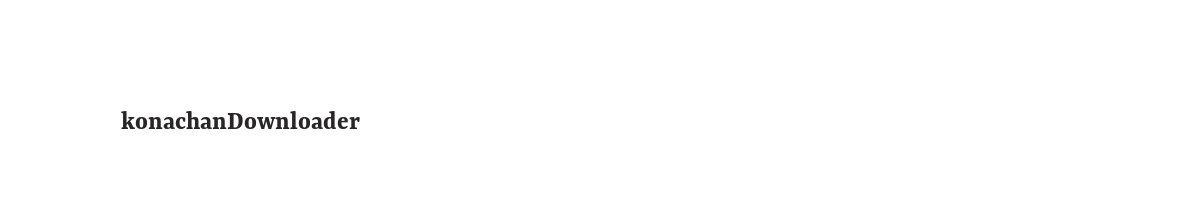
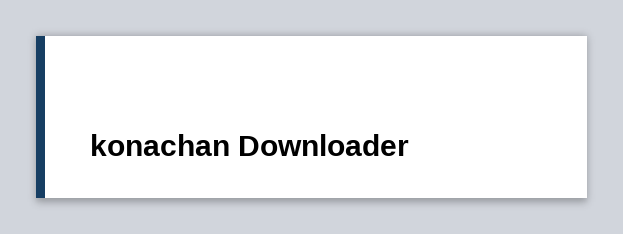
- konachanDownloader
+ konachan Downloader

